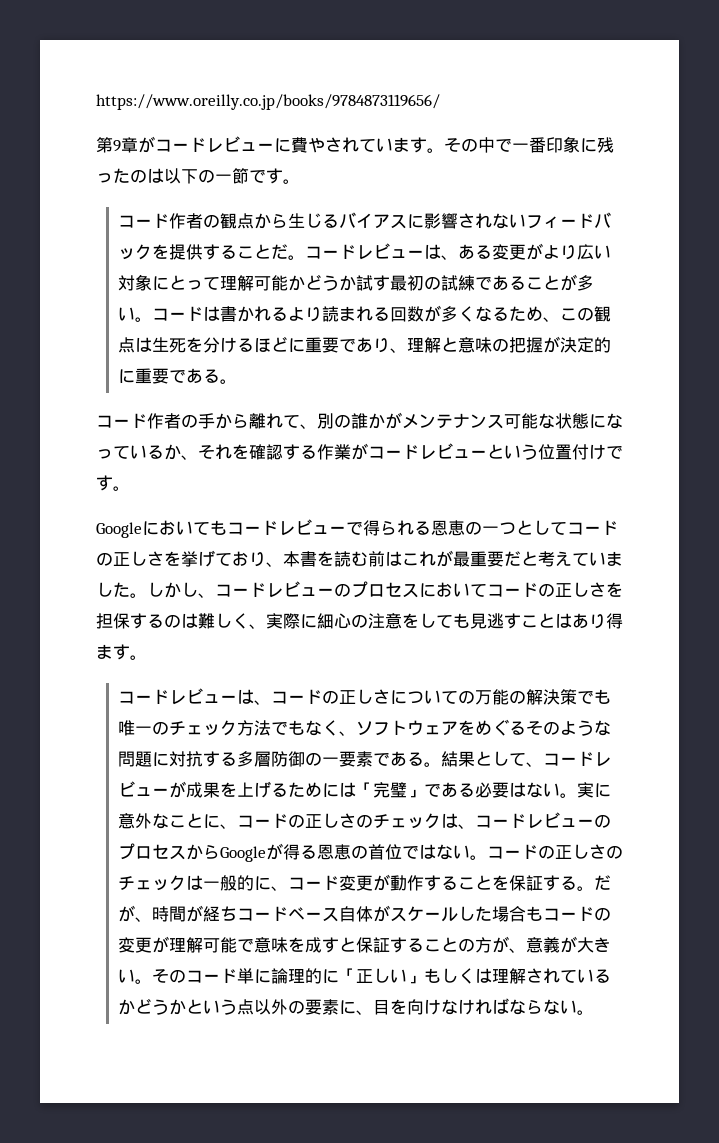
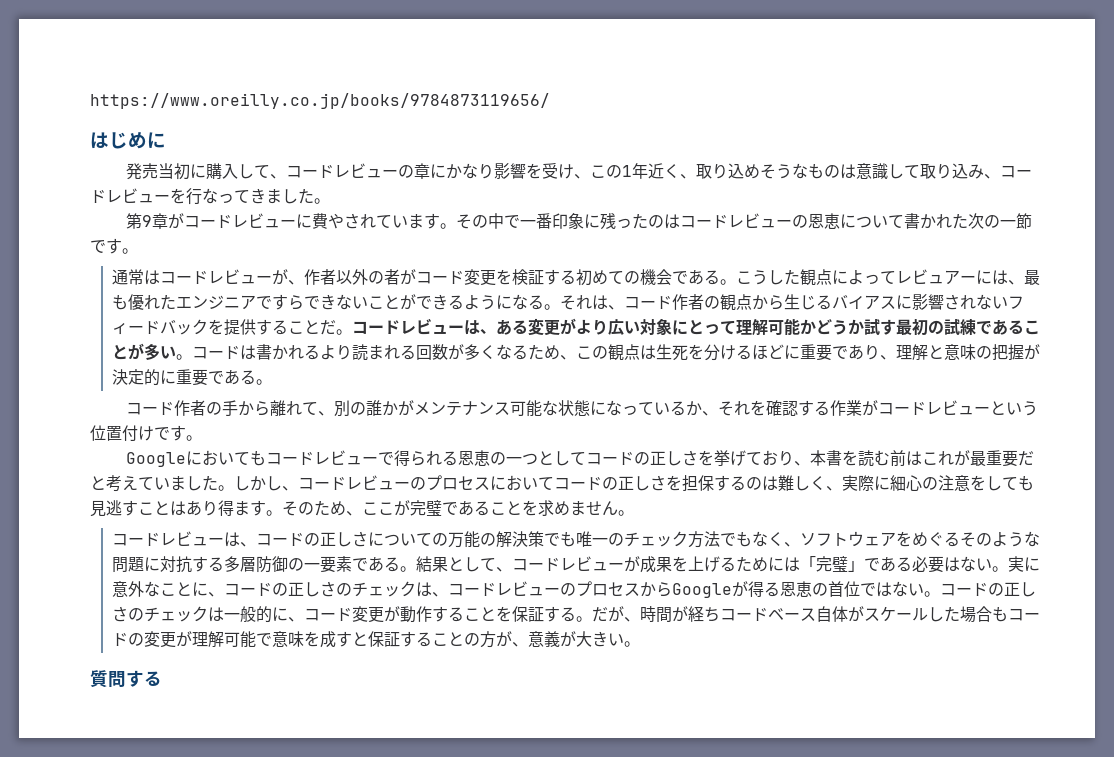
+ はじめに
+ 発売当初に購入して、コードレビューの章にかなり影響を受け、この1年近く、取り込めそうなものは意識して取り込み、コードレビューを行なってきました。
- その中で一番印象に残ったのは以下の一節です。
- コード作者の観点から生じるバイアスに影響されないフィードバックを提供することだ。
+ その中で一番印象に残ったのはコードレビューの恩恵について書かれた次の一節です。
+ 通常はコードレビューが、作者以外の者がコード変更を検証する初めての機会である。こうした観点によってレビュアーには、最も優れたエンジニアですらできないことができるようになる。それは、コード作者の観点から生じるバイアスに影響されないフィードバックを提供することだ。
+ そのため、ここが完璧であることを求めません。
- だが、時間が経ちコードベース自体がスケールした場合もコードの変更が理解可能で意味を成すと保証することの方が、意義が大きい。そのコード単に論理的に「正しい」もしくは理解されているかどうかという点以外の要素に、目を向けなければならない。
+ だが、時間が経ちコードベース自体がスケールした場合もコードの変更が理解可能で意味を成すと保証することの方が、意義が大きい。
+ 質問する

